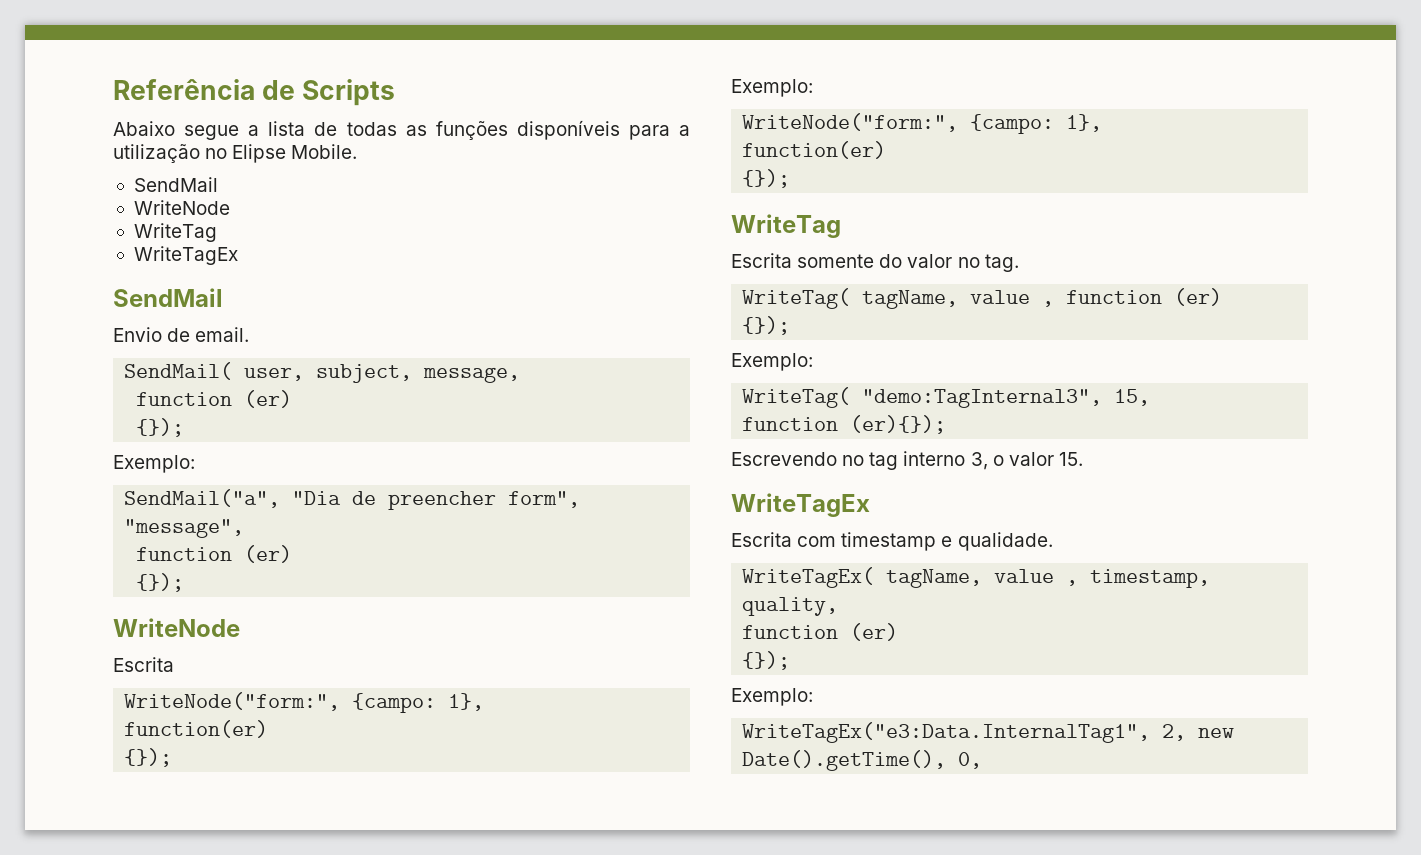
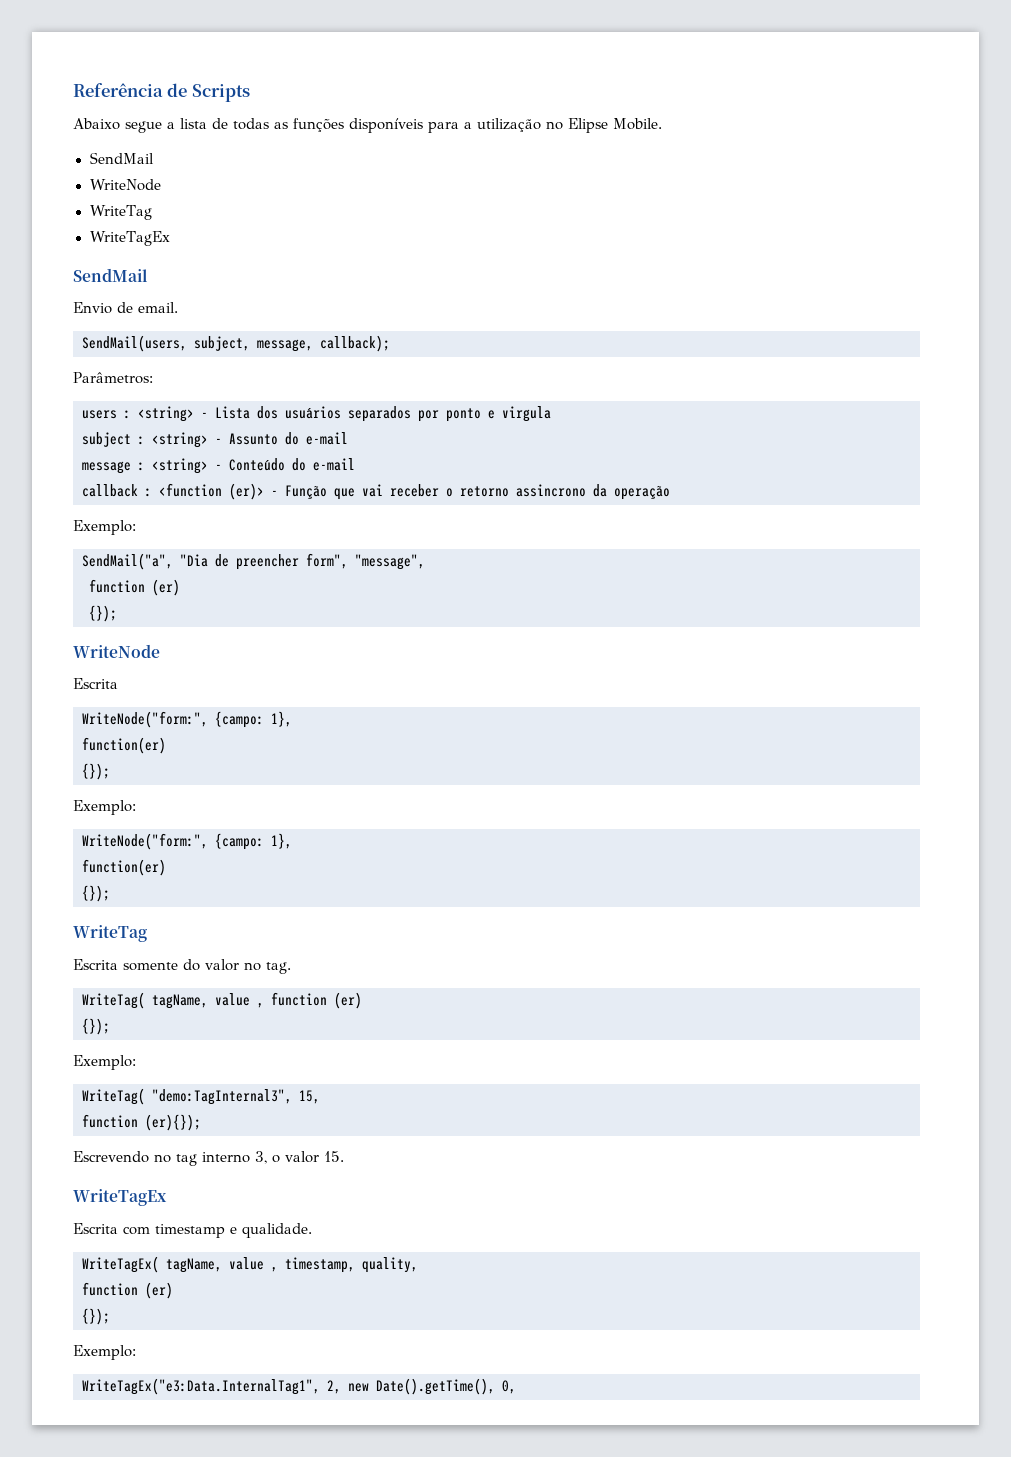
- SendMail( user, subject, message,
- function (er)
- {});
+ SendMail(users, subject, message, callback);
+ Parâmetros:
+ users : <string> - Lista dos usuários separados por ponto e virgula
+ subject : <string> - Assunto do e-mail
+ message : <string> - Conteúdo do e-mail
+ callback : <function (er)> - Função que vai receber o retorno assincrono da operação

